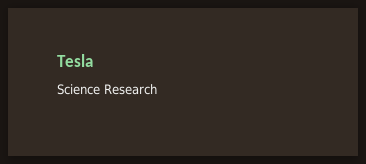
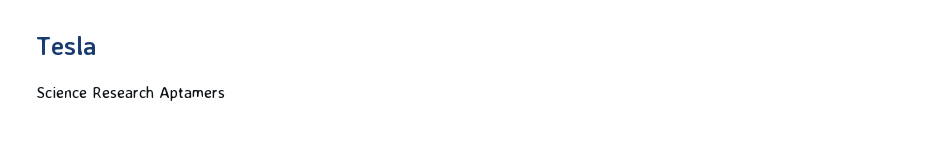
- Science Research
+ Science Research Aptamers

